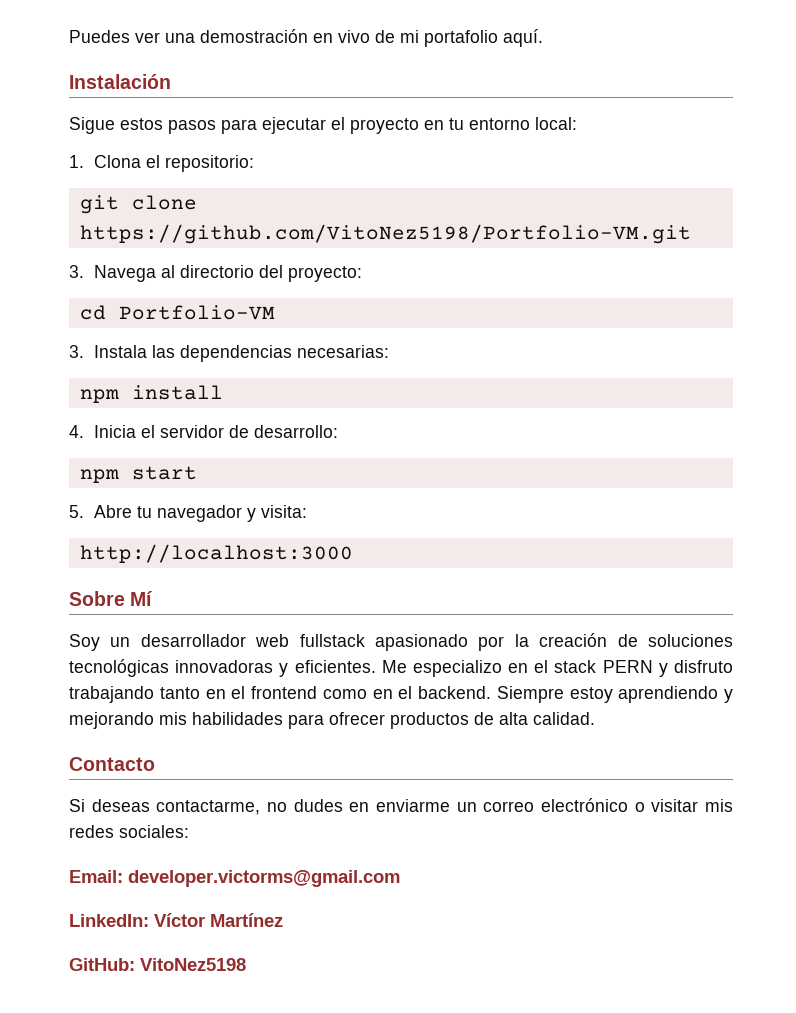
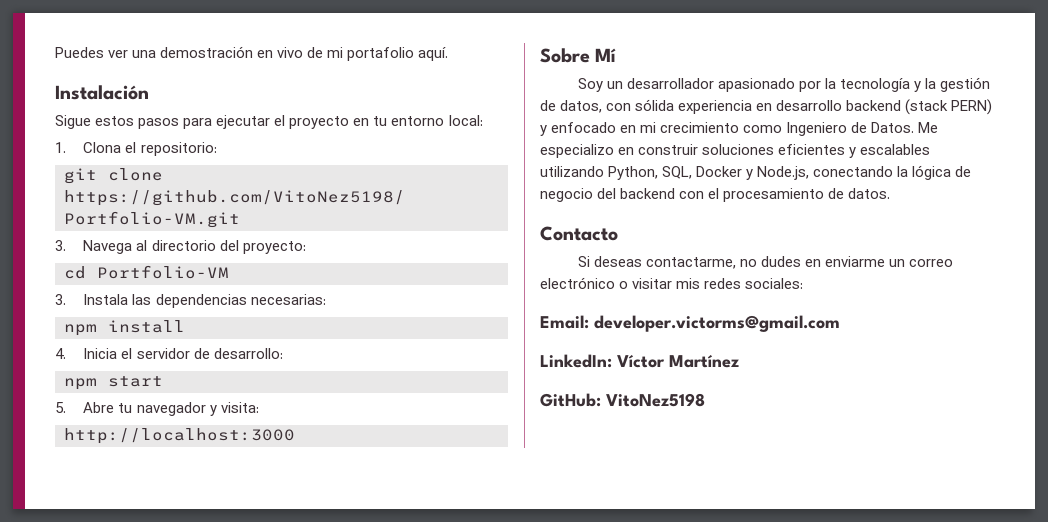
- Soy un desarrollador web fullstack apasionado por la creación de soluciones tecnológicas innovadoras y eficientes. Me especializo en el stack PERN y disfruto trabajando tanto en el frontend como en el backend. Siempre estoy aprendiendo y mejorando mis habilidades para ofrecer productos de alta calidad.
+ Soy un desarrollador apasionado por la tecnología y la gestión de datos, con sólida experiencia en desarrollo backend (stack PERN) y enfocado en mi crecimiento como Ingeniero de Datos. Me especializo en construir soluciones eficientes y escalables utilizando Python, SQL, Docker y Node.js, conectando la lógica de negocio del backend con el procesamiento de datos.

